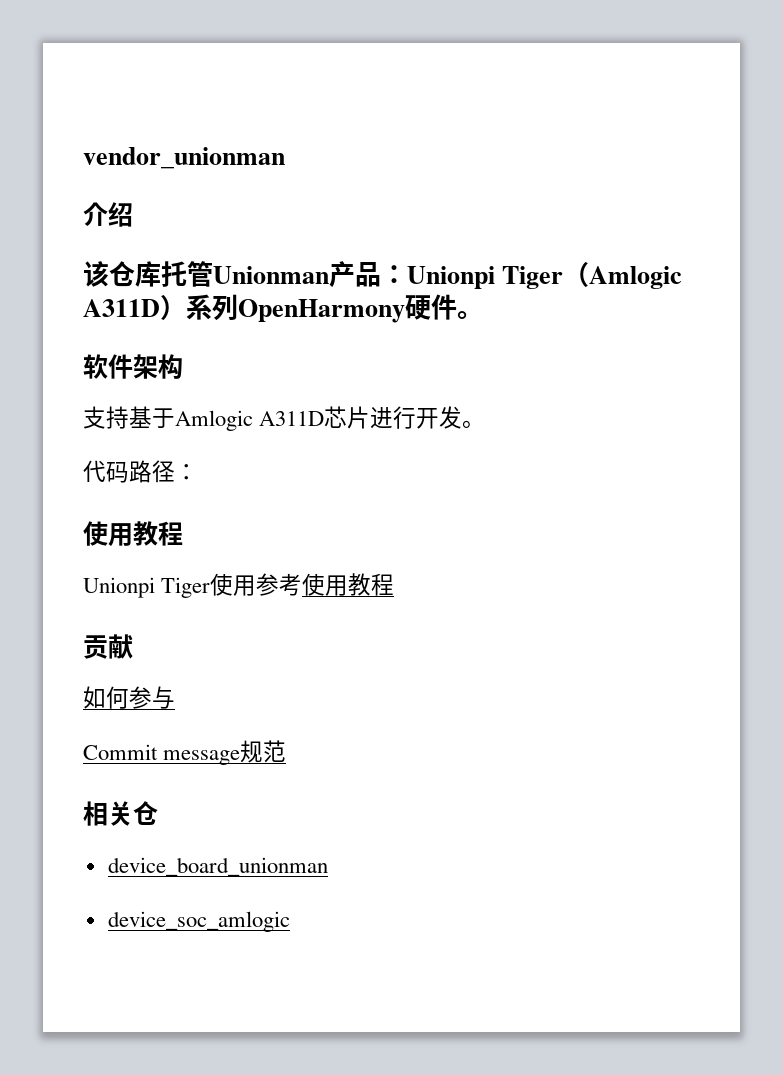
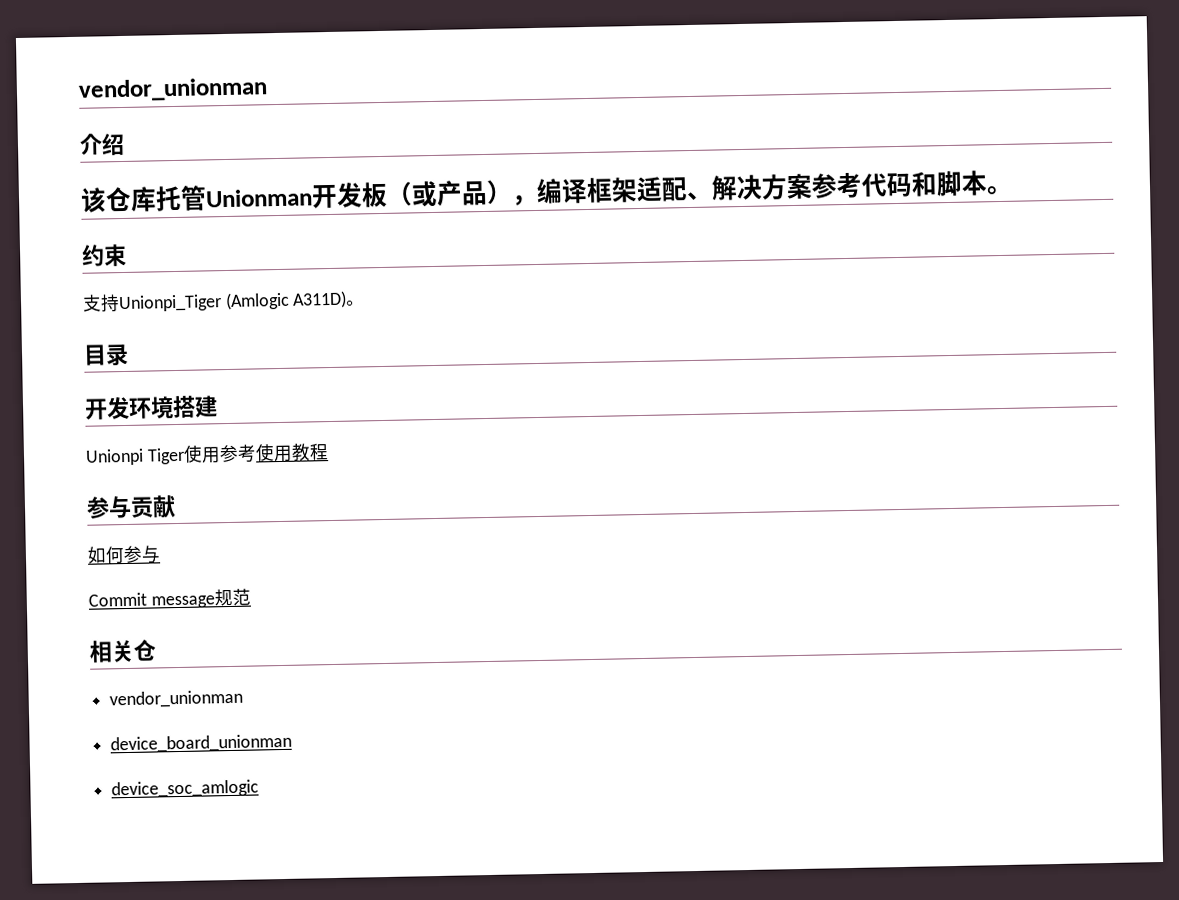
- 该仓库托管Unionman产品：Unionpi Tiger（Amlogic A311D）系列OpenHarmony硬件。
- 软件架构
+ 该仓库托管Unionman开发板（或产品），编译框架适配、解决方案参考代码和脚本。
+ 约束
- 支持基于Amlogic A311D芯片进行开发。
- 代码路径：
- 使用教程
+ 支持Unionpi_Tiger (Amlogic A311D)。
+ 目录
+ 开发环境搭建
- 贡献
+ 参与贡献
  相关仓
+ vendor_unionman

